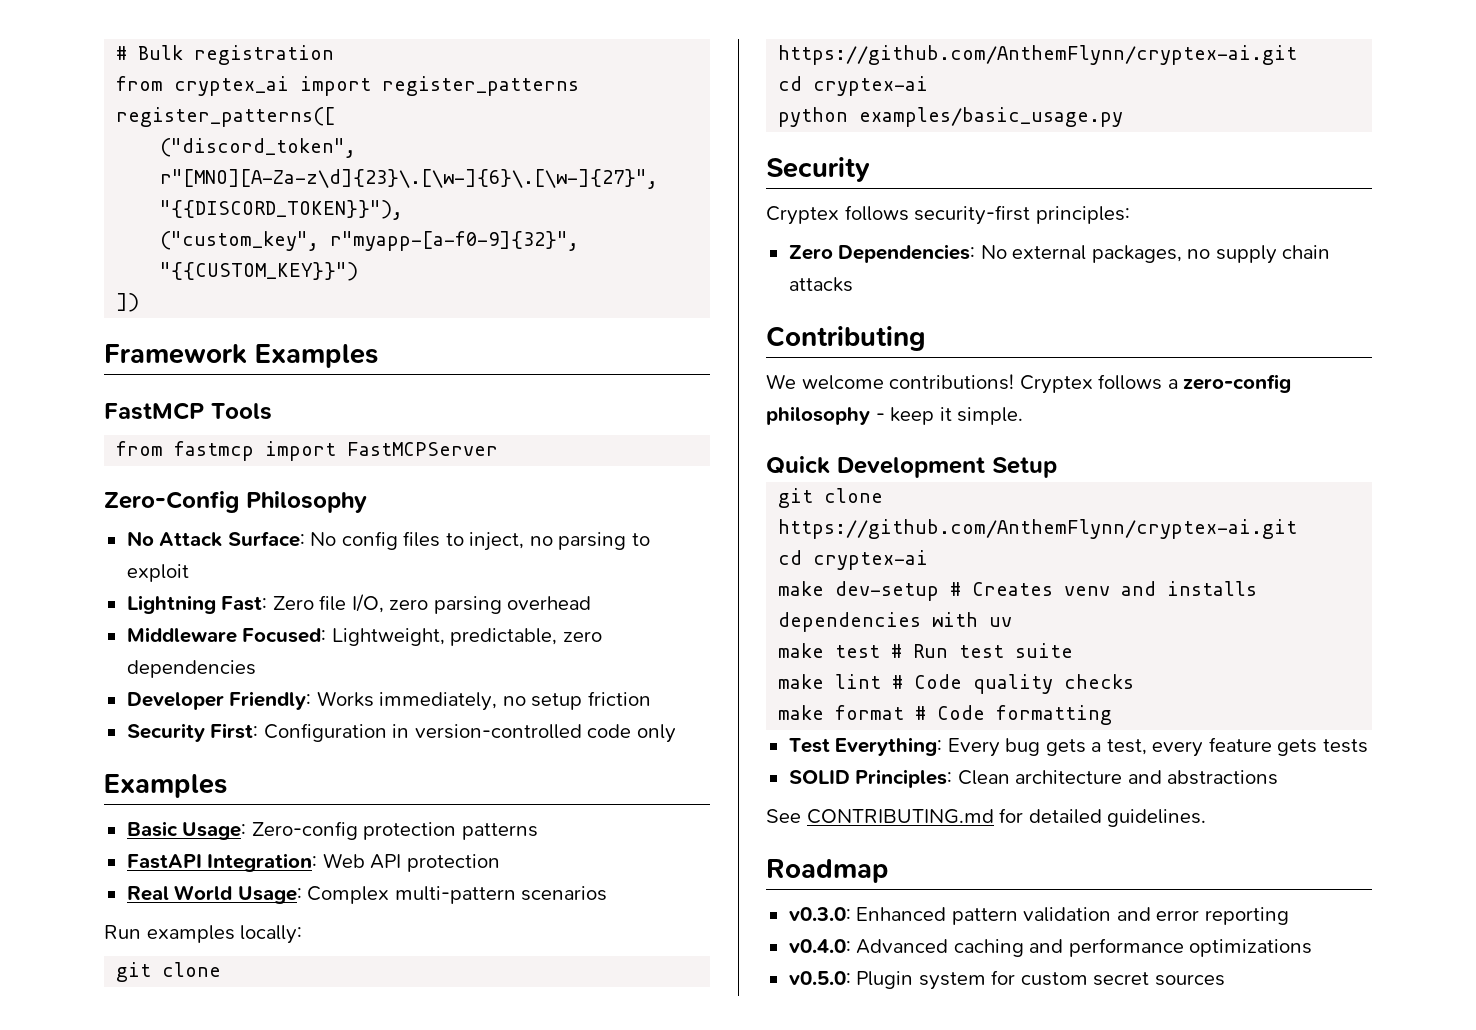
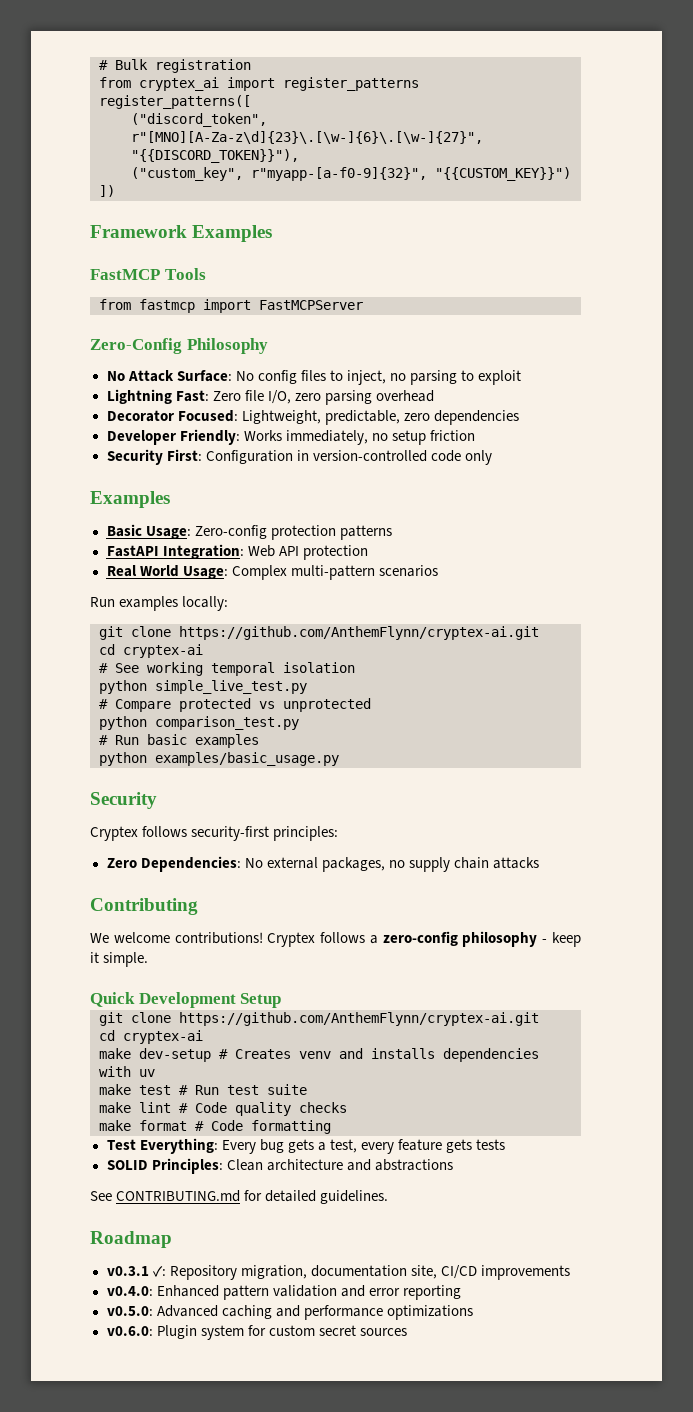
- Middleware Focused: Lightweight, predictable, zero dependencies
+ Decorator Focused: Lightweight, predictable, zero dependencies
+ # See working temporal isolation
+ python simple_live_test.py
+ # Compare protected vs unprotected
+ python comparison_test.py
+ # Run basic examples
- v0.3.0: Enhanced pattern validation and error reporting
+ v0.3.1 ✓: Repository migration, documentation site, CI/CD improvements
+ v0.4.0: Enhanced pattern validation and error reporting
- v0.4.0: Advanced caching and performance optimizations
+ v0.5.0: Advanced caching and performance optimizations
- v0.5.0: Plugin system for custom secret sources
+ v0.6.0: Plugin system for custom secret sources

